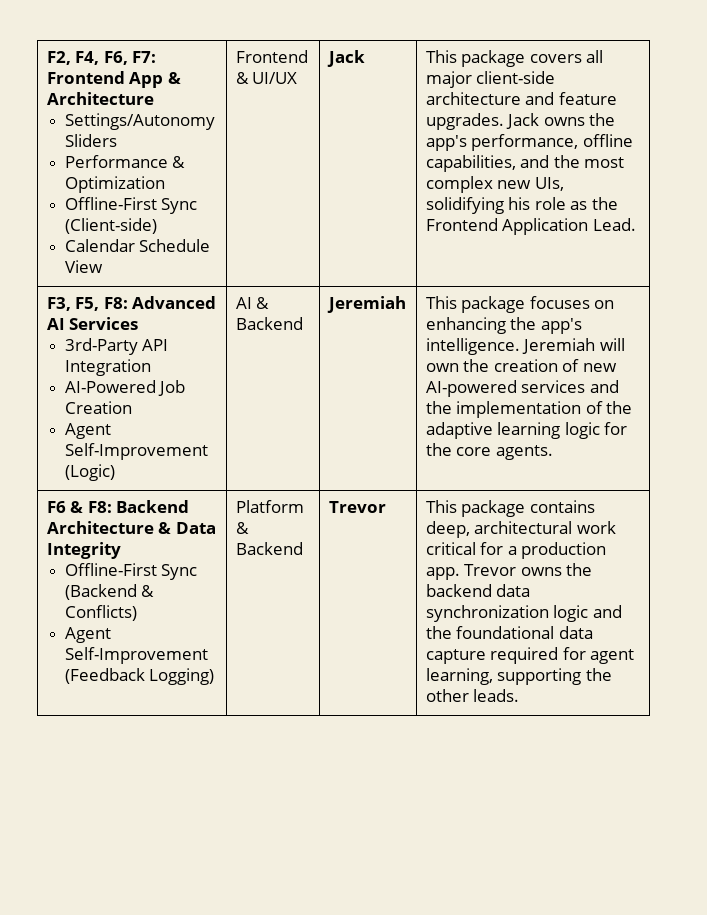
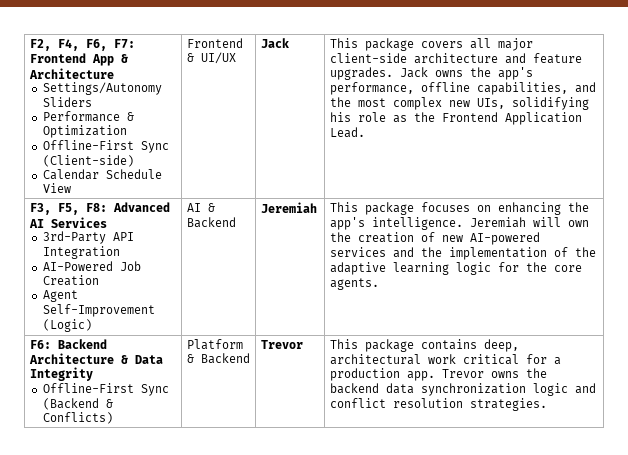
- F6 & F8: Backend Architecture & Data Integrity
+ F6: Backend Architecture & Data Integrity
- Agent Self-Improvement (Feedback Logging)
- Trevor owns the backend data synchronization logic and the foundational data capture required for agent learning, supporting the other leads.
+ Trevor owns the backend data synchronization logic and conflict resolution strategies.

